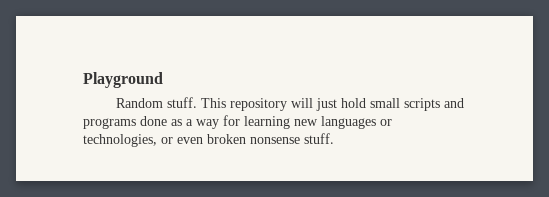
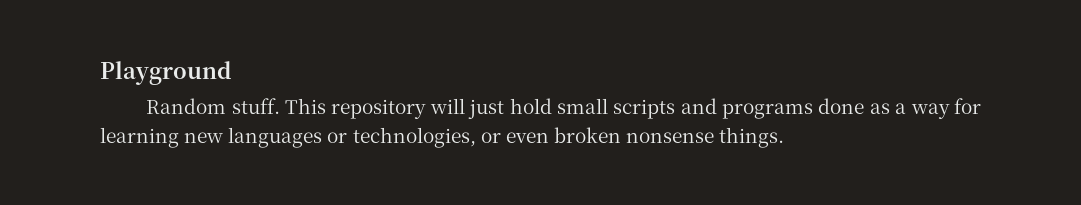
- This repository will just hold small scripts and programs done as a way for learning new languages or technologies, or even broken nonsense stuff.
+ This repository will just hold small scripts and programs done as a way for learning new languages or technologies, or even broken nonsense things.

